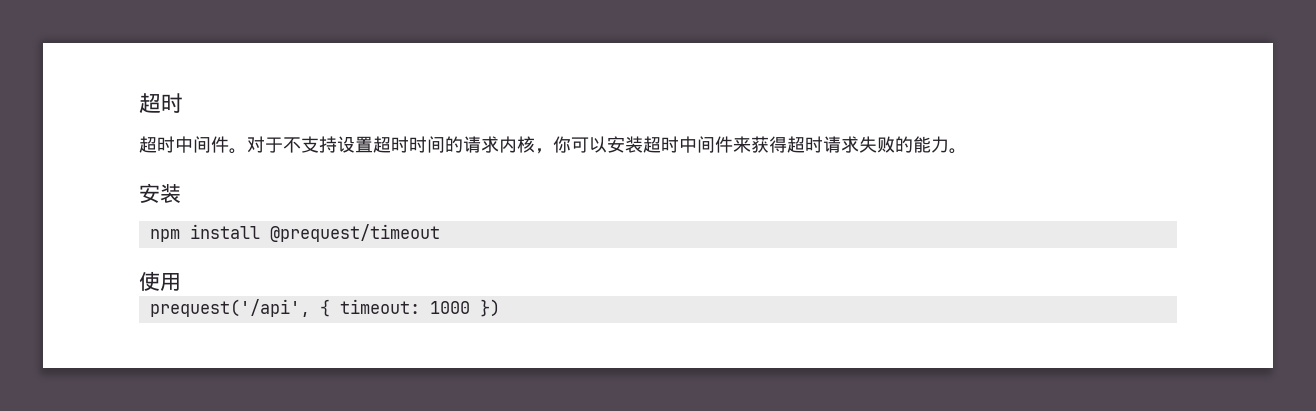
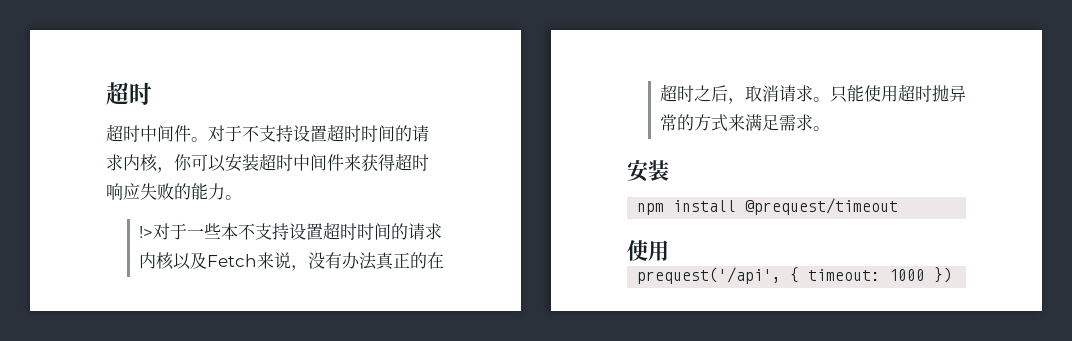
- 对于不支持设置超时时间的请求内核，你可以安装超时中间件来获得超时请求失败的能力。
+ 对于不支持设置超时时间的请求内核，你可以安装超时中间件来获得超时响应失败的能力。
+ !>对于一些本不支持设置超时时间的请求内核以及Fetch来说，没有办法真正的在超时之后，取消请求。只能使用超时抛异常的方式来满足需求。

